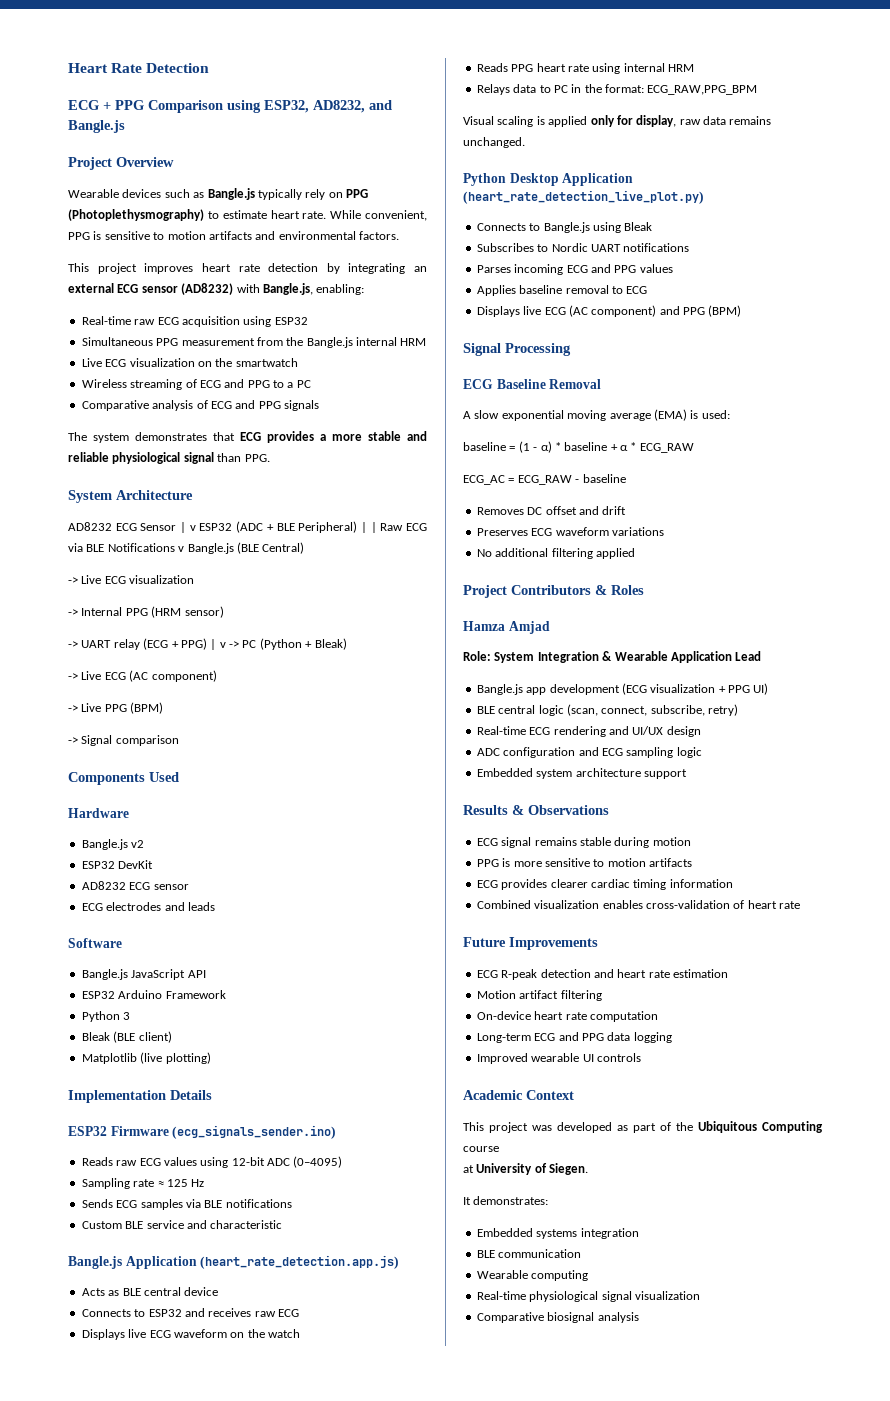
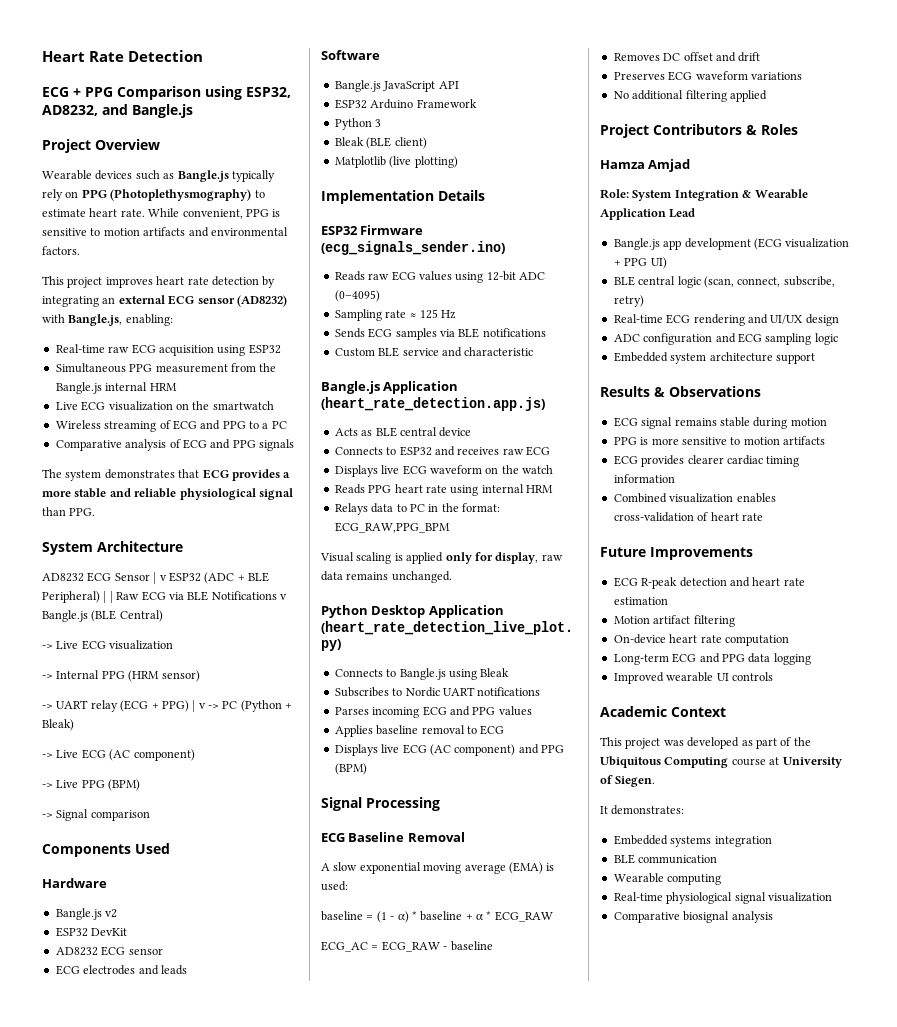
- This project was developed as part of the Ubiquitous Computing course
- at University of Siegen.
+ This project was developed as part of the Ubiquitous Computing course at University of Siegen.

